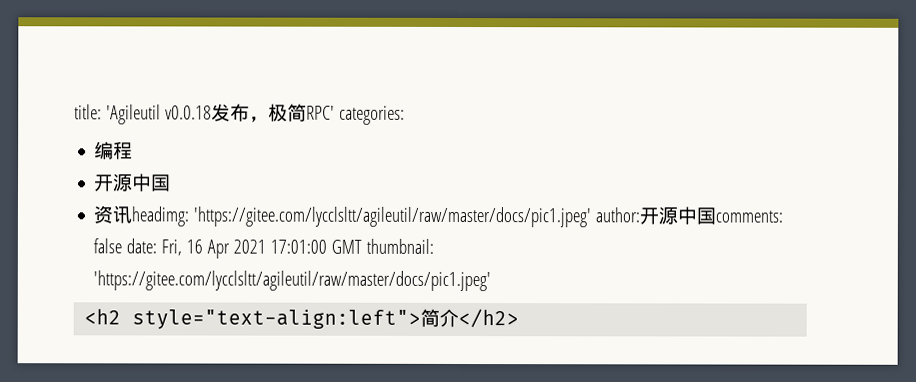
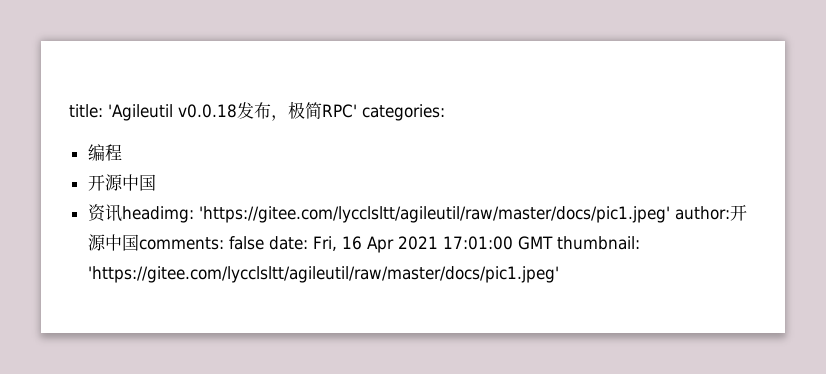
- <h2 style="text-align:left">简介</h2>

